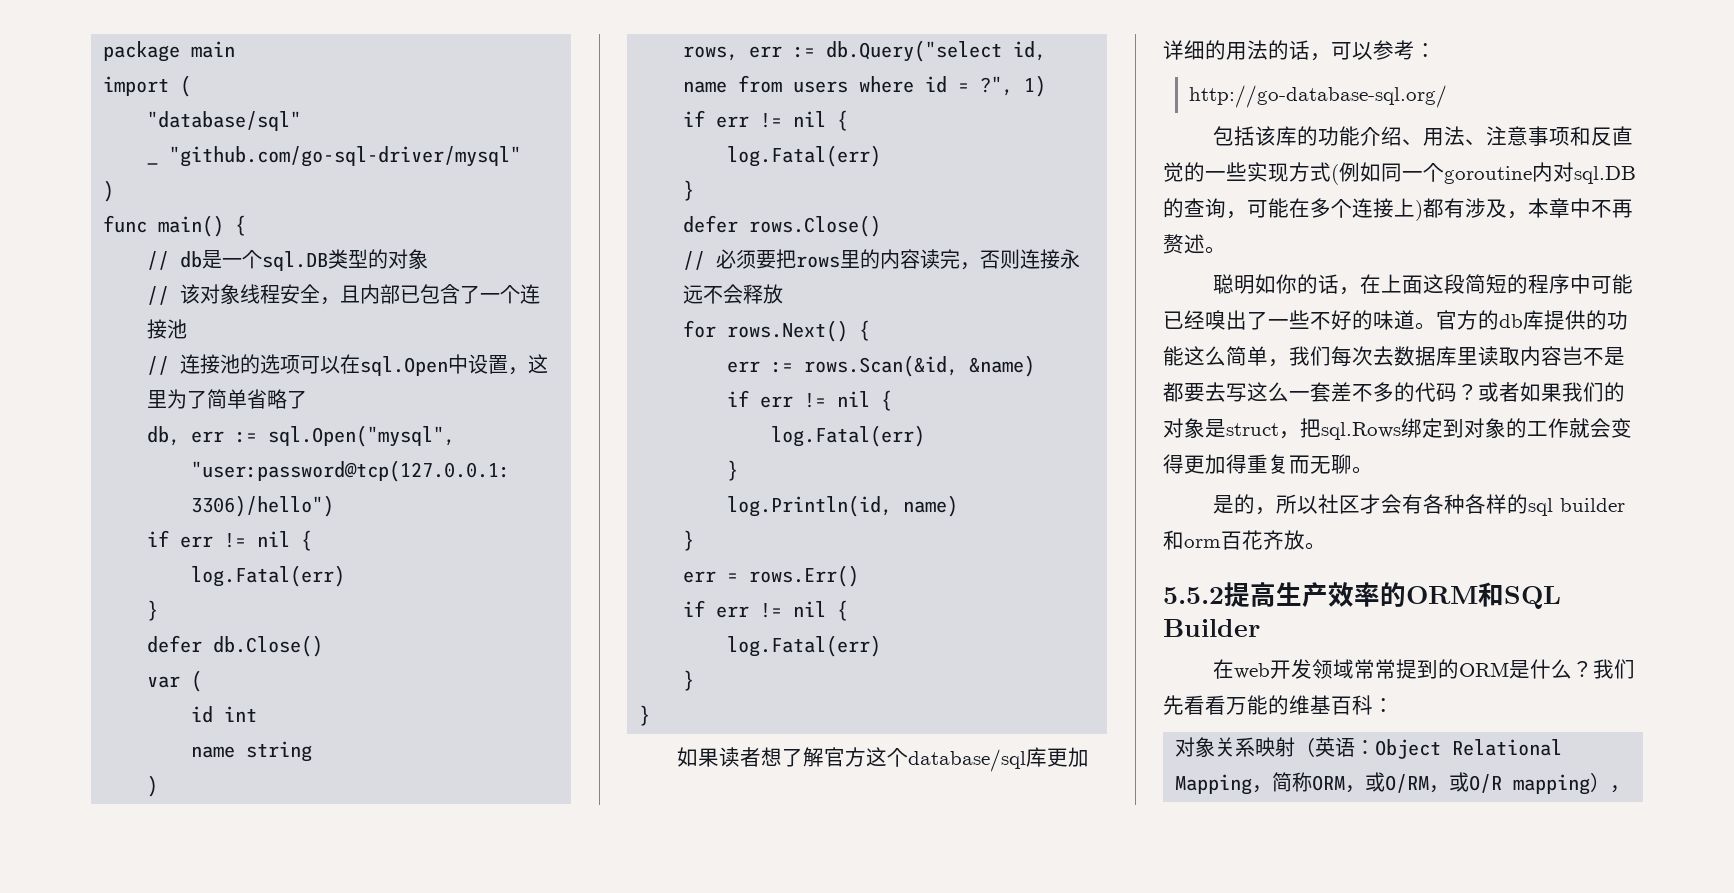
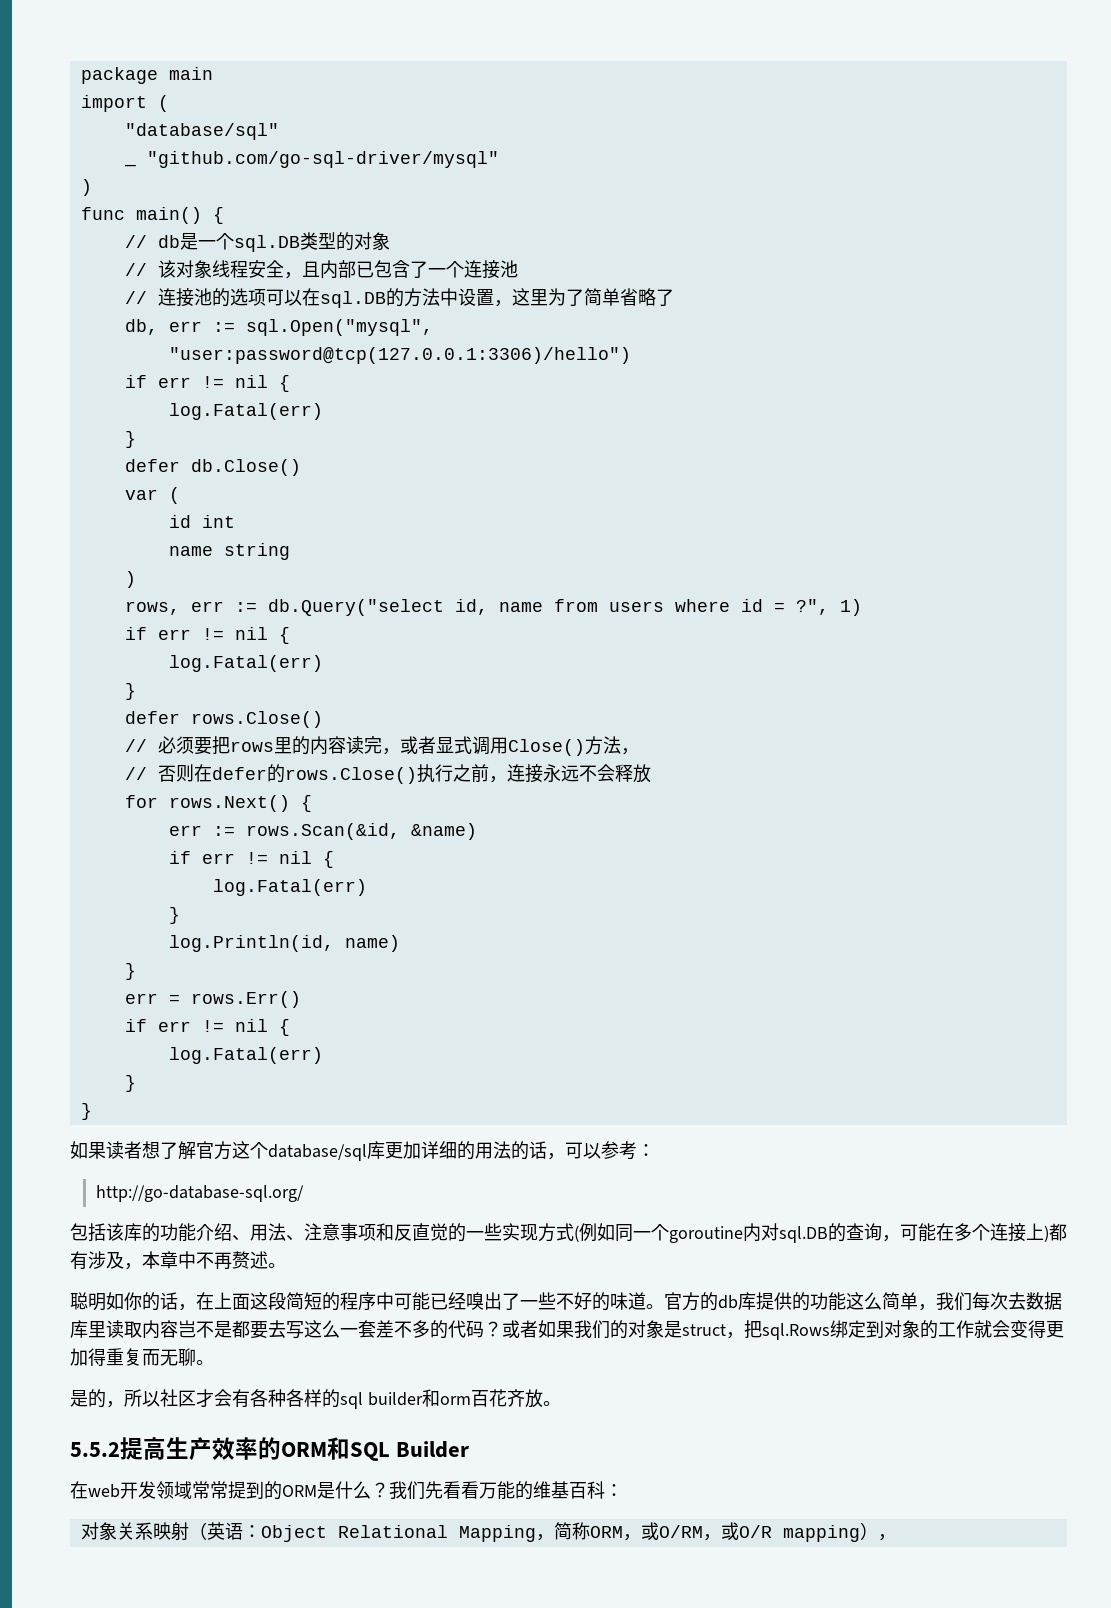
- // 连接池的选项可以在sql.Open中设置，这里为了简单省略了
+ // 连接池的选项可以在sql.DB的方法中设置，这里为了简单省略了
- // 必须要把rows里的内容读完，否则连接永远不会释放
+ // 必须要把rows里的内容读完，或者显式调用Close()方法，
+ // 否则在defer的rows.Close()执行之前，连接永远不会释放

